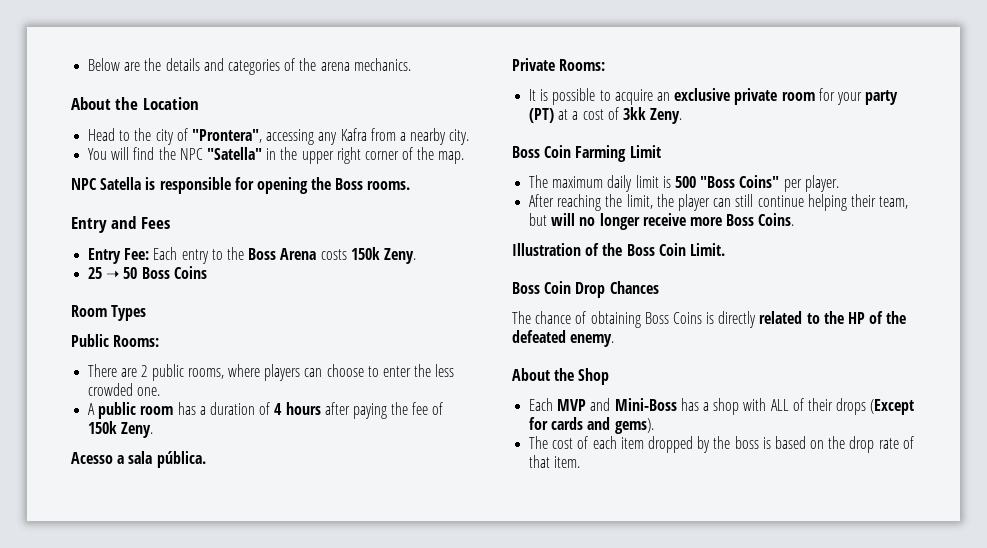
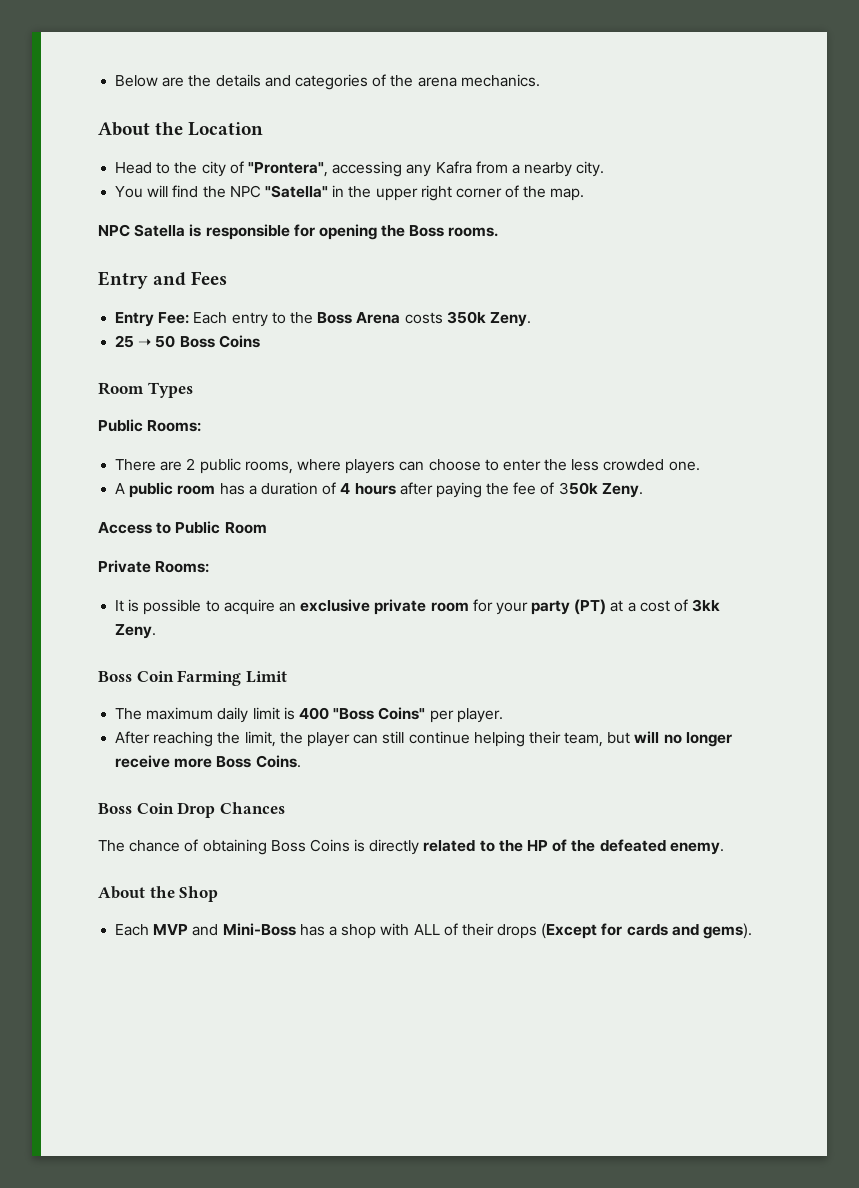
- Entry Fee: Each entry to the Boss Arena costs 150k Zeny.
+ Entry Fee: Each entry to the Boss Arena costs 350k Zeny.
- A public room has a duration of 4 hours after paying the fee of 150k Zeny.
- Acesso a sala pública.
+ A public room has a duration of 4 hours after paying the fee of 350k Zeny.
+ Access to Public Room
- The maximum daily limit is 500 "Boss Coins" per player.
+ The maximum daily limit is 400 "Boss Coins" per player.
- Illustration of the Boss Coin Limit.
- The cost of each item dropped by the boss is based on the drop rate of that item.

